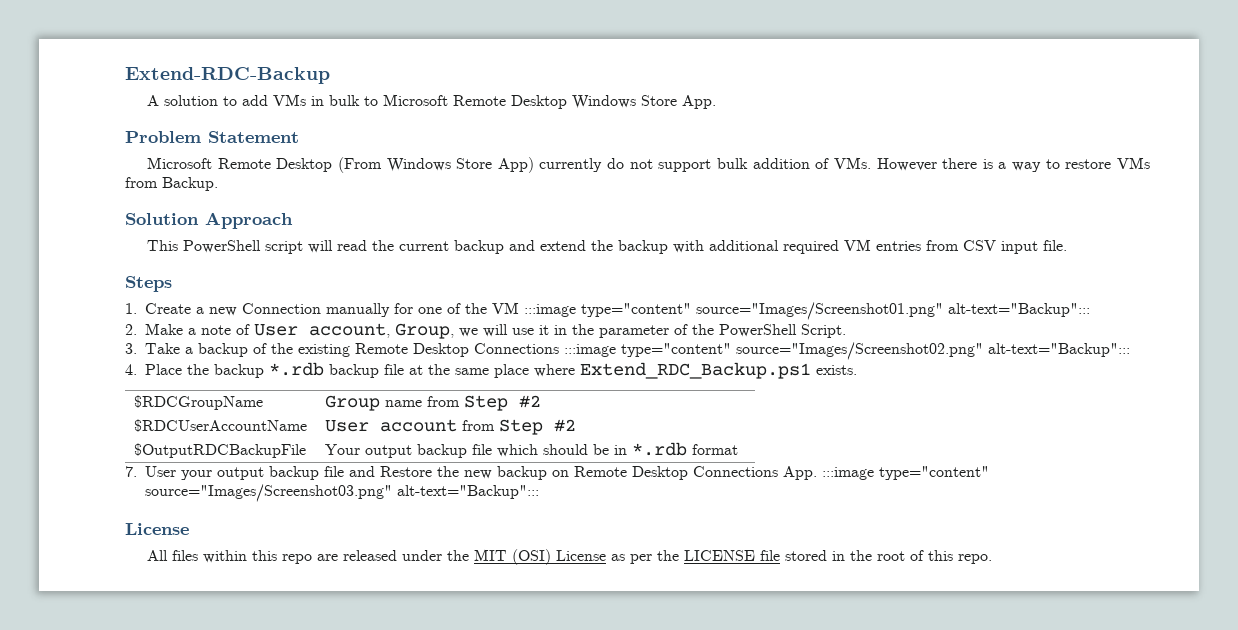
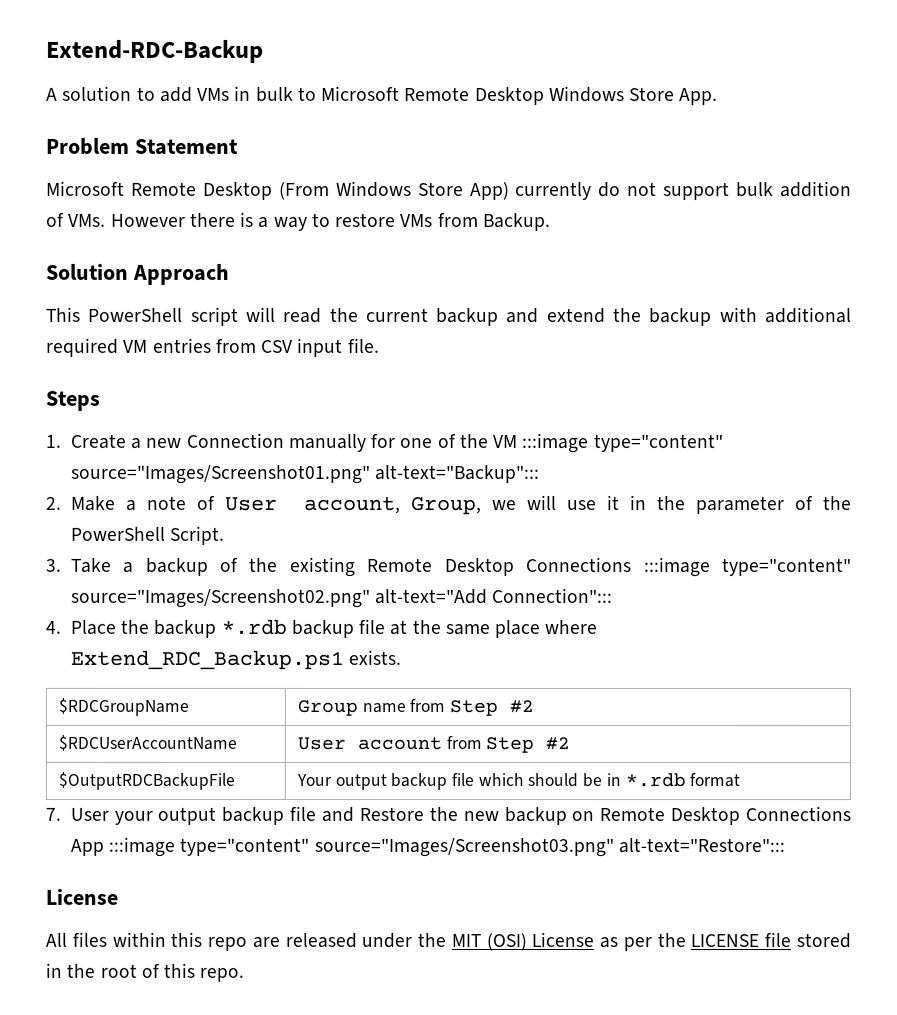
- 3. Take a backup of the existing Remote Desktop Connections :::image type="content" source="Images/Screenshot02.png" alt-text="Backup":::
+ 3. Take a backup of the existing Remote Desktop Connections :::image type="content" source="Images/Screenshot02.png" alt-text="Add Connection":::
- 7. User your output backup file and Restore the new backup on Remote Desktop Connections App. :::image type="content" source="Images/Screenshot03.png" alt-text="Backup":::
+ 7. User your output backup file and Restore the new backup on Remote Desktop Connections App :::image type="content" source="Images/Screenshot03.png" alt-text="Restore":::

